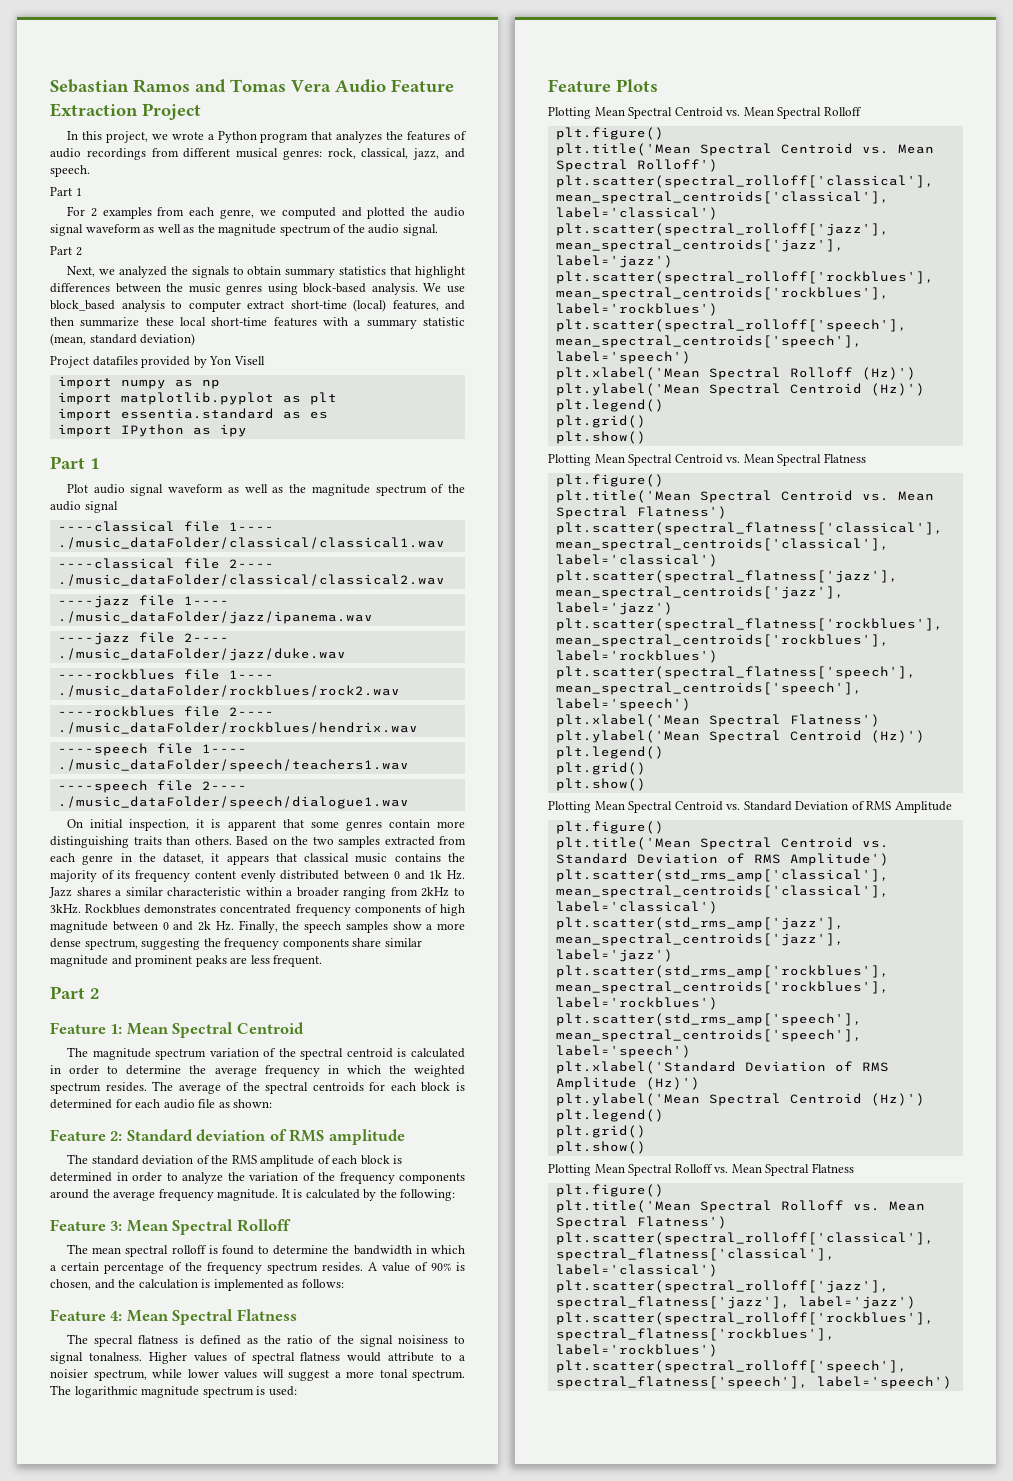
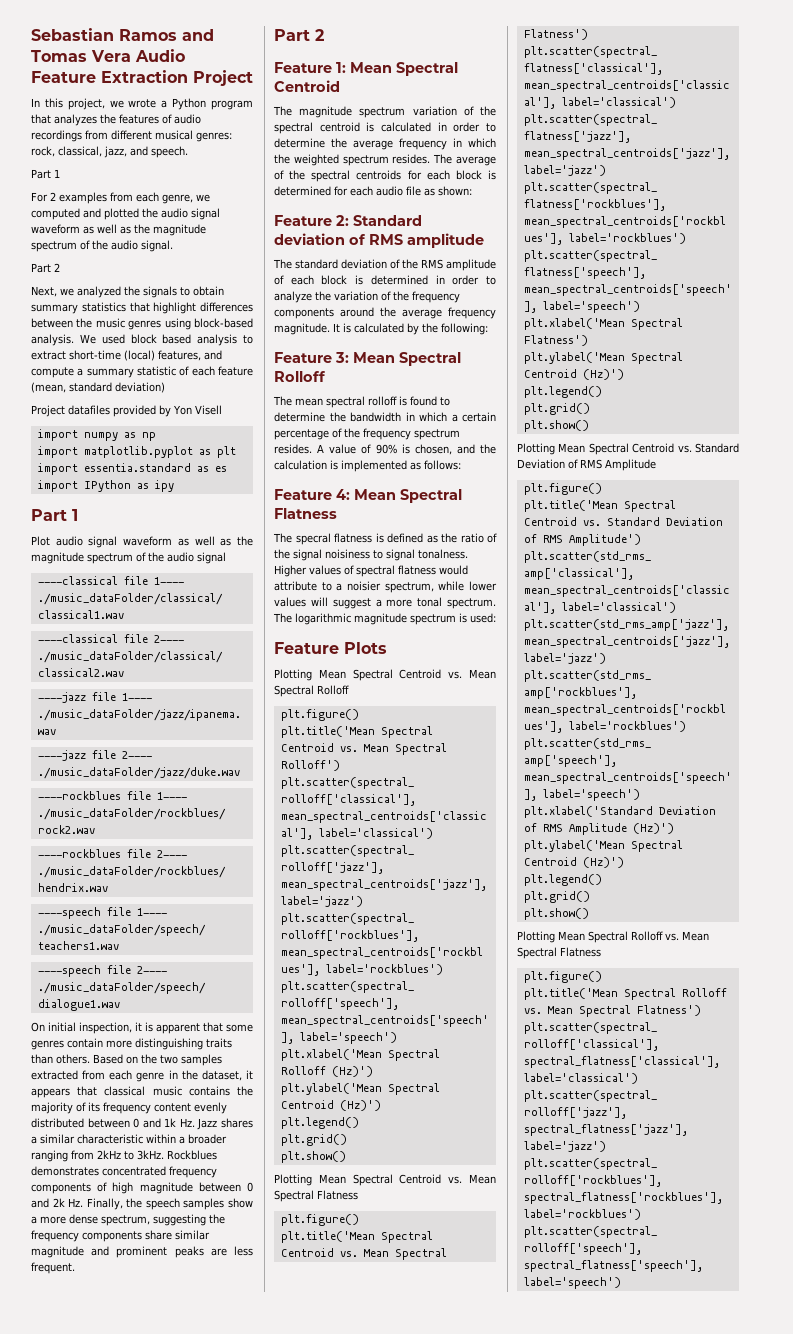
- We use block_based analysis to computer extract short-time (local) features, and then summarize these local short-time features with a summary statistic (mean, standard deviation)
+ We used block based analysis to extract short-time (local) features, and compute a summary statistic of each feature (mean, standard deviation)

